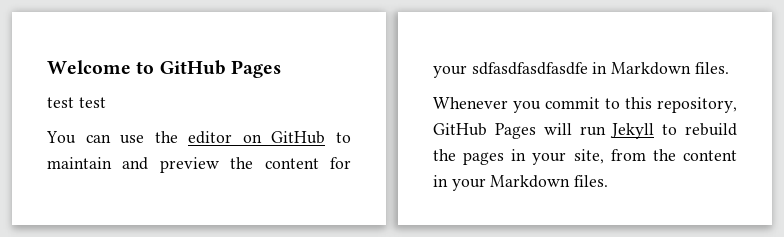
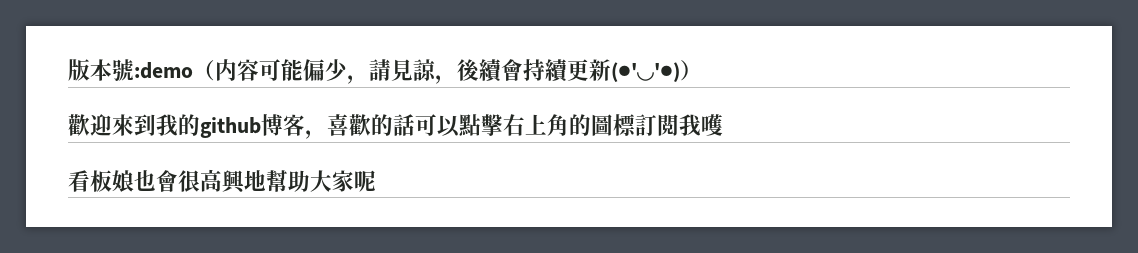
- Welcome to GitHub Pages
- test test
- You can use the editor on GitHub to maintain and preview the content for your sdfasdfasdfasdfe in Markdown files.
- Whenever you commit to this repository, GitHub Pages will run Jekyll to rebuild the pages in your site, from the content in your Markdown files.
+ 版本號:demo（内容可能偏少，請見諒，後續會持續更新(●'◡'●)）
+ 歡迎來到我的github博客，喜歡的話可以點擊右上角的圖標訂閲我嚄
+ 看板娘也會很高興地幫助大家呢

